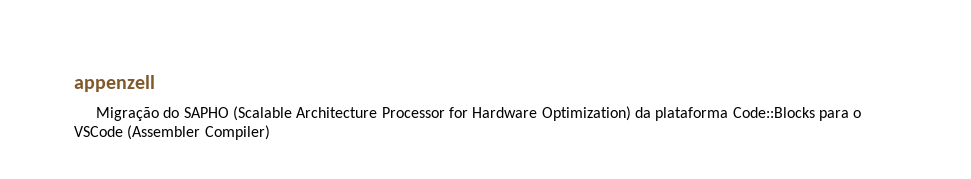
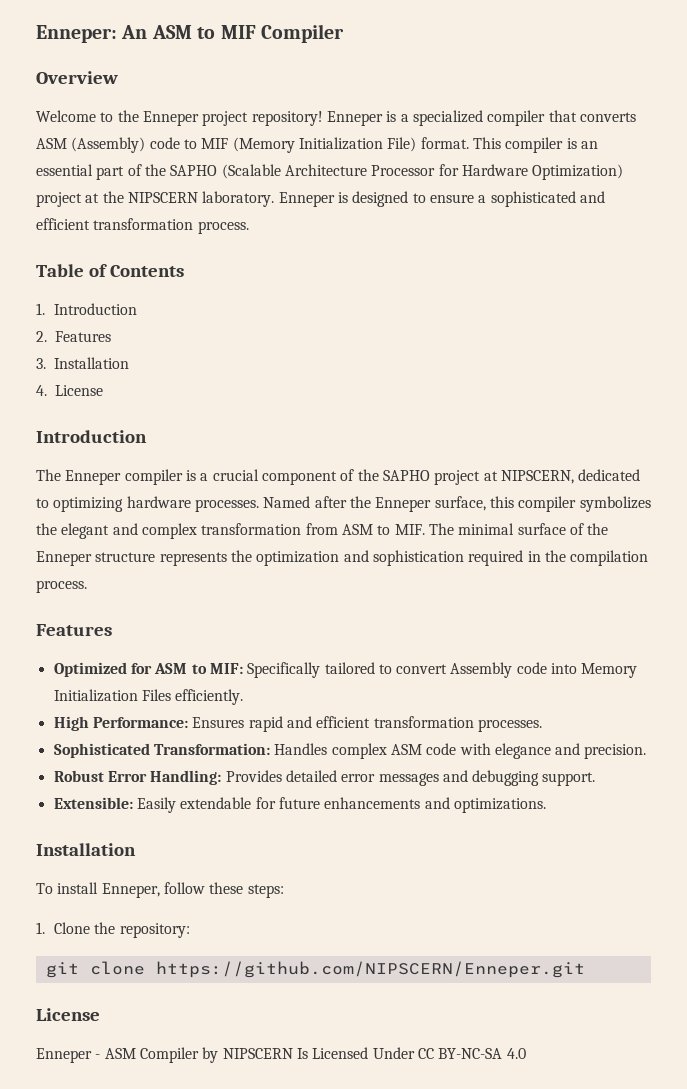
- appenzell
- Migração do SAPHO (Scalable Architecture Processor for Hardware Optimization) da plataforma Code::Blocks para o VSCode (Assembler Compiler)
+ Enneper: An ASM to MIF Compiler
+ Overview
+ Welcome to the Enneper project repository! Enneper is a specialized compiler that converts ASM (Assembly) code to MIF (Memory Initialization File) format. This compiler is an essential part of the SAPHO (Scalable Architecture Processor for Hardware Optimization) project at the NIPSCERN laboratory. Enneper is designed to ensure a sophisticated and efficient transformation process.
+ Table of Contents
+ 1. Introduction
+ 2. Features
+ 3. Installation
+ 4. License
+ Introduction
+ The Enneper compiler is a crucial component of the SAPHO project at NIPSCERN, dedicated to optimizing hardware processes. Named after the Enneper surface, this compiler symbolizes the elegant and complex transformation from ASM to MIF. The minimal surface of the Enneper structure represents the optimization and sophistication required in the compilation process.
+ Features
+ Optimized for ASM to MIF: Specifically tailored to convert Assembly code into Memory Initialization Files efficiently.
+ High Performance: Ensures rapid and efficient transformation processes.
+ Sophisticated Transformation: Handles complex ASM code with elegance and precision.
+ Robust Error Handling: Provides detailed error messages and debugging support.
+ Extensible: Easily extendable for future enhancements and optimizations.
+ Installation
+ To install Enneper, follow these steps:
+ 1. Clone the repository:
+ git clone https://github.com/NIPSCERN/Enneper.git
+ License
+ Enneper - ASM Compiler by NIPSCERN Is Licensed Under CC BY-NC-SA 4.0

